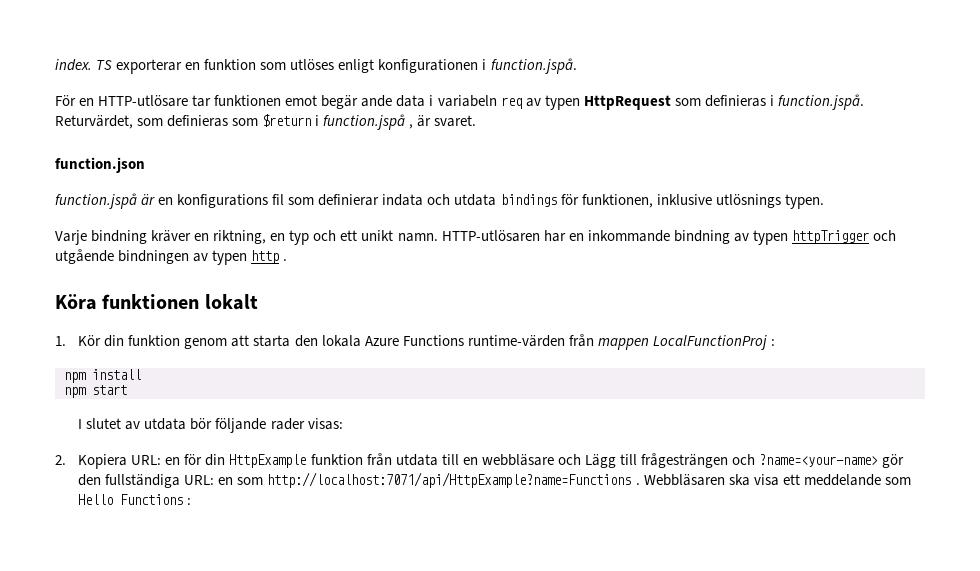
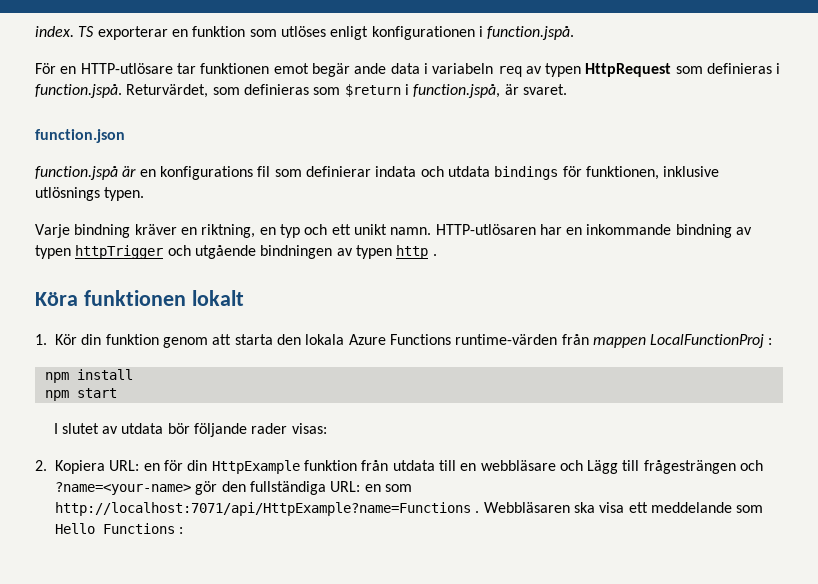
- För en HTTP-utlösare tar funktionen emot begär ande data i variabeln req av typen HttpRequest som definieras i function.jspå. Returvärdet, som definieras som $return i function.jspå , är svaret.
+ För en HTTP-utlösare tar funktionen emot begär ande data i variabeln req av typen HttpRequest som definieras i function.jspå. Returvärdet, som definieras som $return i function.jspå, är svaret.

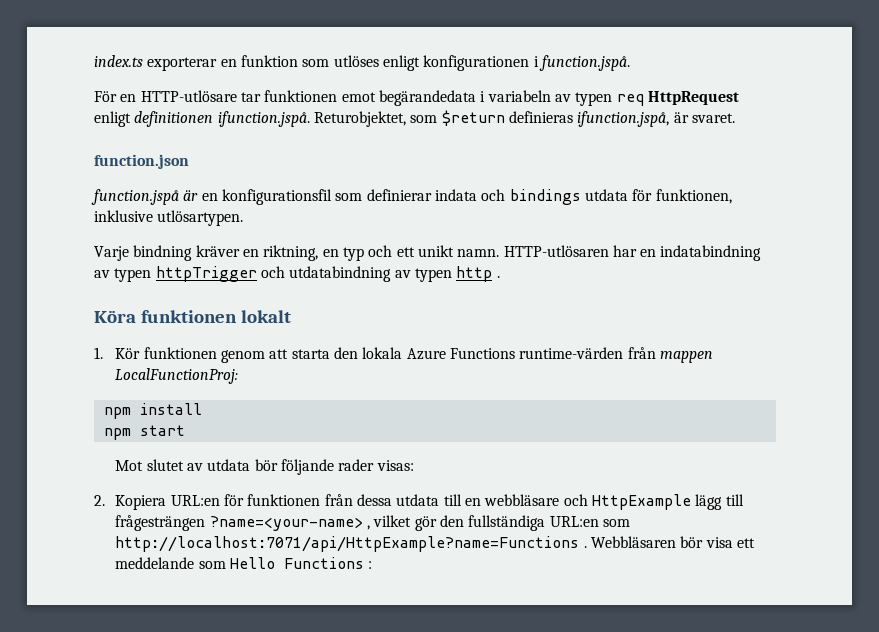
- index. TS exporterar en funktion som utlöses enligt konfigurationen i function.jspå.
+ index.ts exporterar en funktion som utlöses enligt konfigurationen i function.jspå.
- För en HTTP-utlösare tar funktionen emot begär ande data i variabeln req av typen HttpRequest som definieras i function.jspå. Returvärdet, som definieras som $return i function.jspå, är svaret.
+ För en HTTP-utlösare tar funktionen emot begärandedata i variabeln av typen req HttpRequest enligt definitionen ifunction.jspå. Returobjektet, som $return definieras ifunction.jspå, är svaret.
- function.jspå är en konfigurations fil som definierar indata och utdata bindings för funktionen, inklusive utlösnings typen.
+ function.jspå är en konfigurationsfil som definierar indata och bindings utdata för funktionen, inklusive utlösartypen.
- HTTP-utlösaren har en inkommande bindning av typen httpTrigger och utgående bindningen av typen http .
+ HTTP-utlösaren har en indatabindning av typen httpTrigger och utdatabindning av typen http .
- 1. Kör din funktion genom att starta den lokala Azure Functions runtime-värden från mappen LocalFunctionProj :
+ 1. Kör funktionen genom att starta den lokala Azure Functions runtime-värden från mappen LocalFunctionProj:
- I slutet av utdata bör följande rader visas:
+ Mot slutet av utdata bör följande rader visas:
- 2. Kopiera URL: en för din HttpExample funktion från utdata till en webbläsare och Lägg till frågesträngen och ?name=<your-name> gör den fullständiga URL: en som http://localhost:7071/api/HttpExample?name=Functions .
+ 2. Kopiera URL:en för funktionen från dessa utdata till en webbläsare och HttpExample lägg till frågesträngen ?name=<your-name> , vilket gör den fullständiga URL:en som http://localhost:7071/api/HttpExample?name=Functions .
- Webbläsaren ska visa ett meddelande som Hello Functions :
+ Webbläsaren bör visa ett meddelande som Hello Functions :

